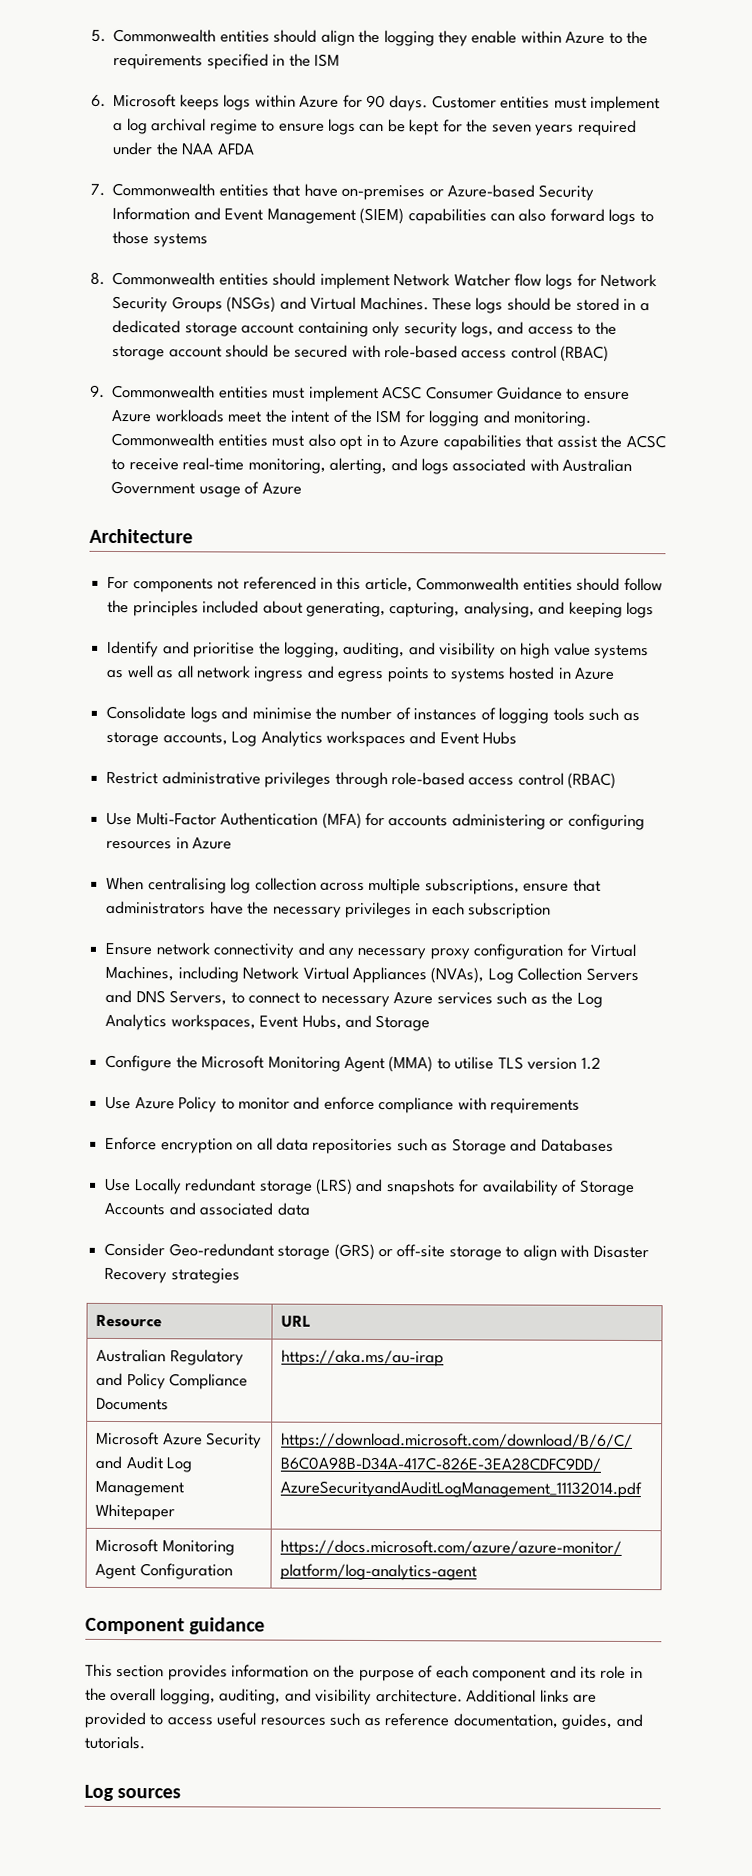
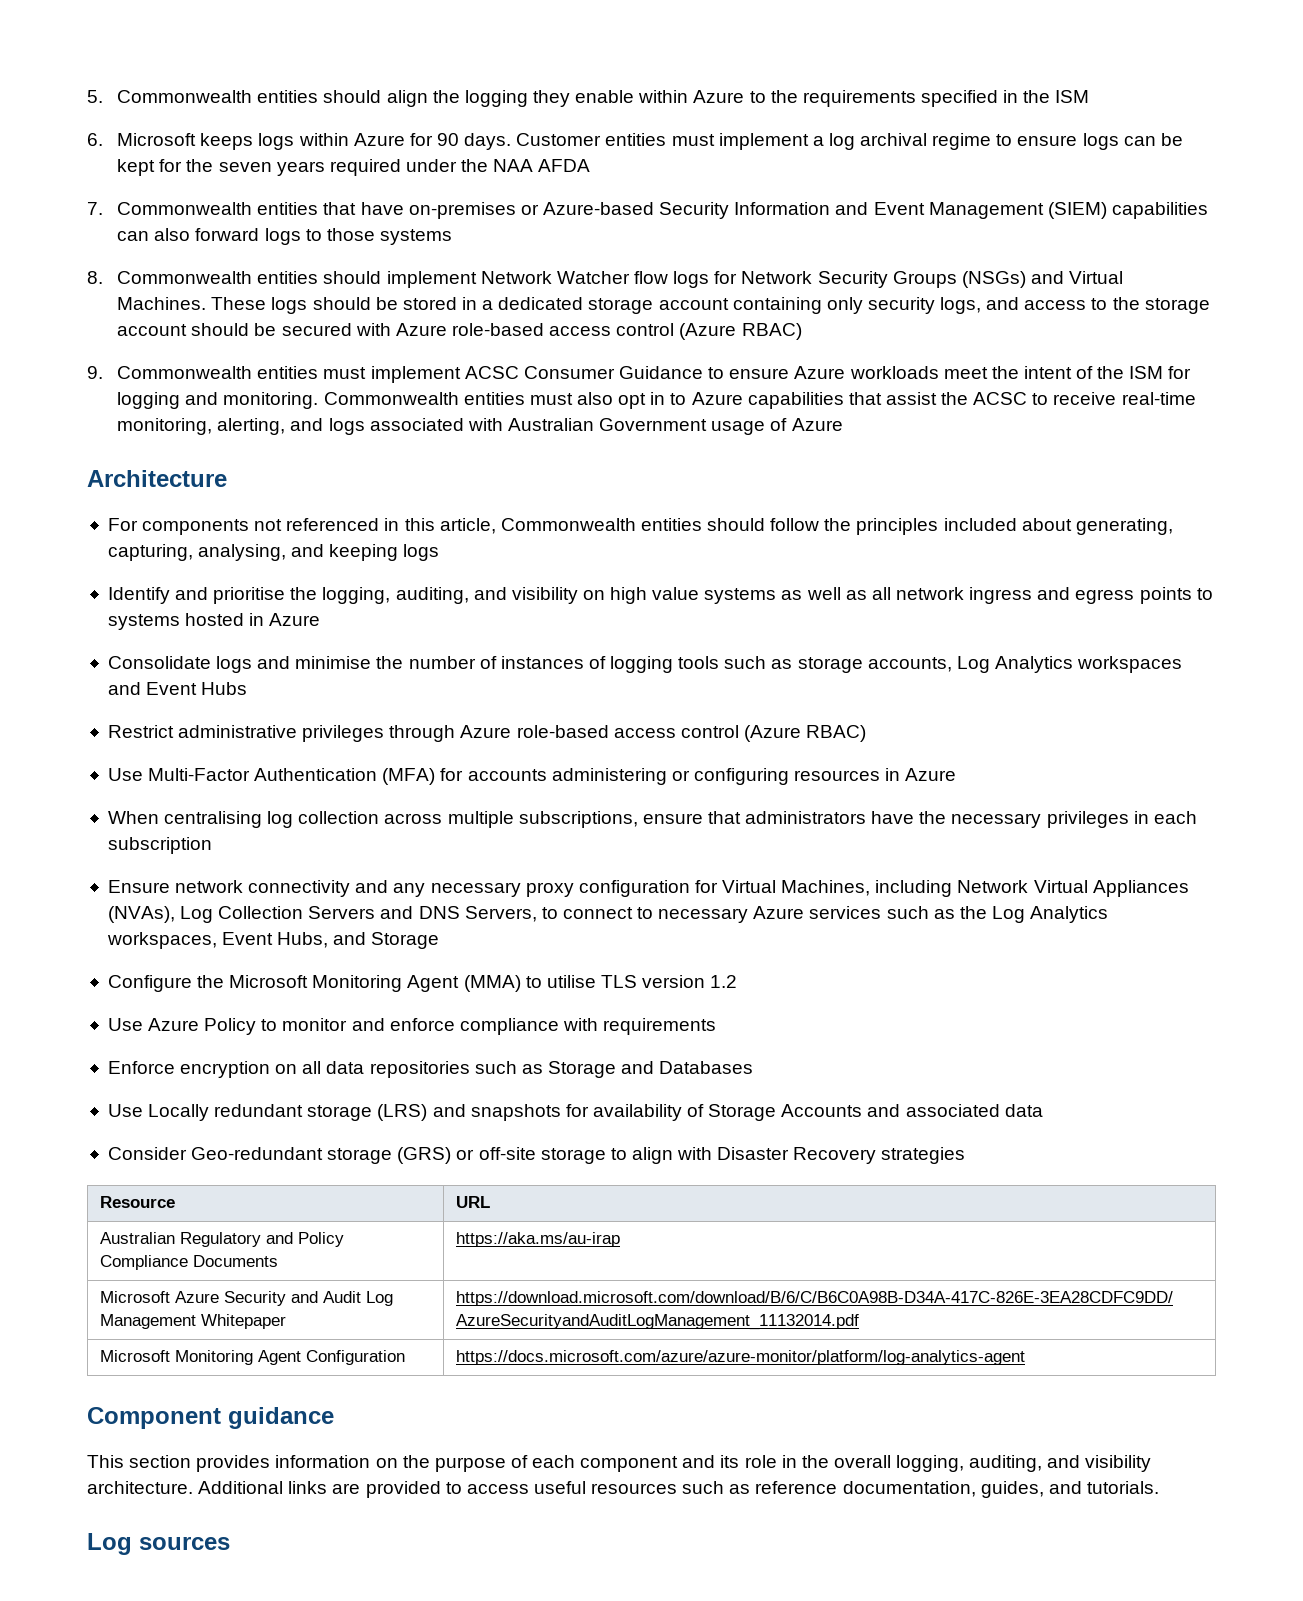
- These logs should be stored in a dedicated storage account containing only security logs, and access to the storage account should be secured with role-based access control (RBAC)
+ These logs should be stored in a dedicated storage account containing only security logs, and access to the storage account should be secured with Azure role-based access control (Azure RBAC)
- Restrict administrative privileges through role-based access control (RBAC)
+ Restrict administrative privileges through Azure role-based access control (Azure RBAC)

